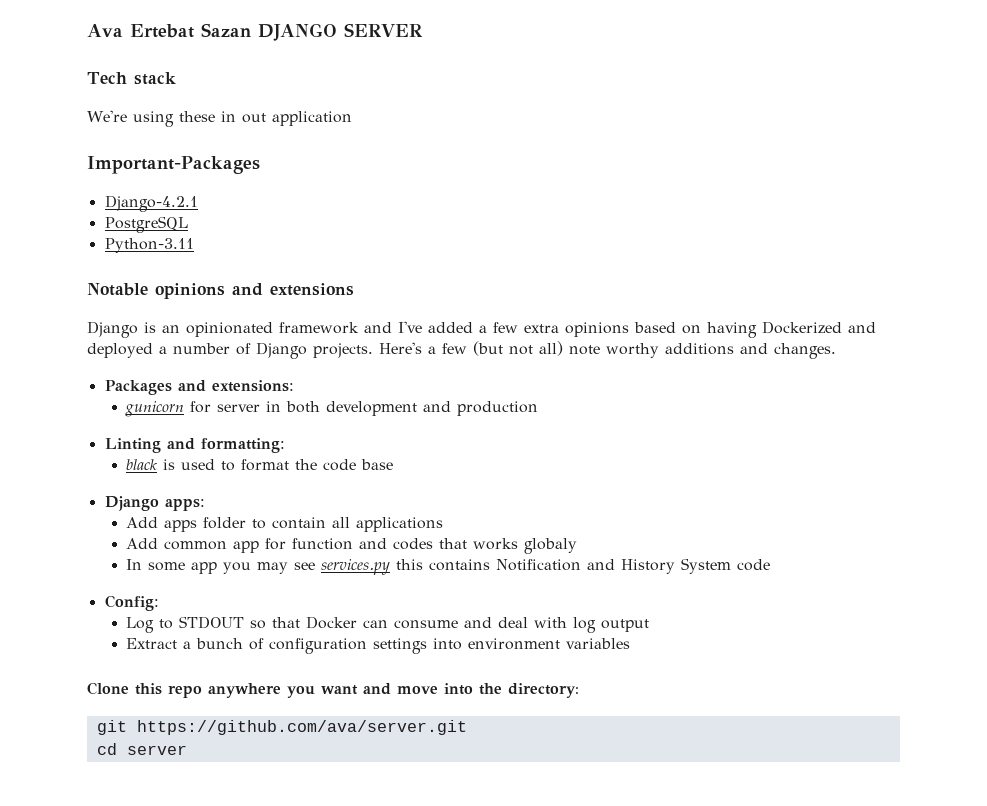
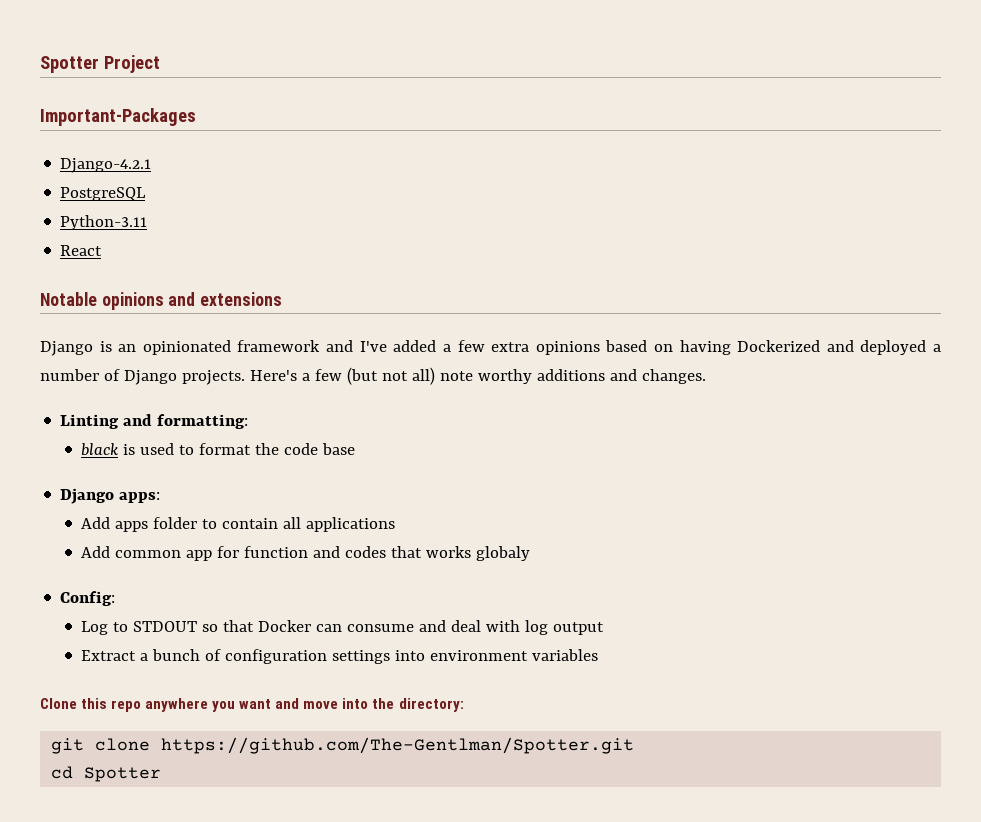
- Ava Ertebat Sazan DJANGO SERVER
- Tech stack
- We're using these in out application
+ Spotter Project
+ React
- Packages and extensions:
- gunicorn for server in both development and production
- In some app you may see services.py this contains Notification and History System code
- git https://github.com/ava/server.git
+ git clone https://github.com/The-Gentlman/Spotter.git
- cd server
+ cd Spotter

